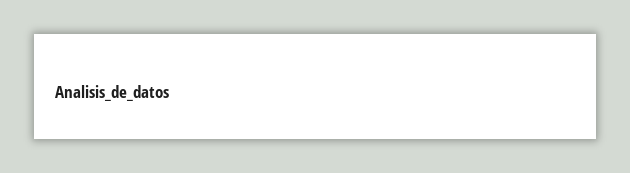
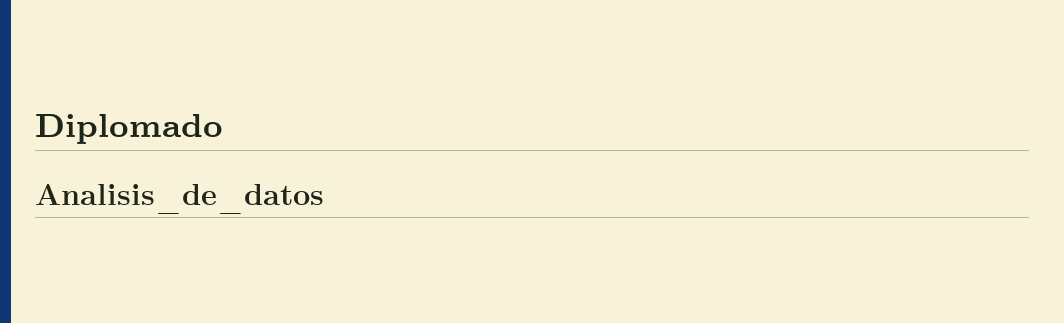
+ Diplomado

